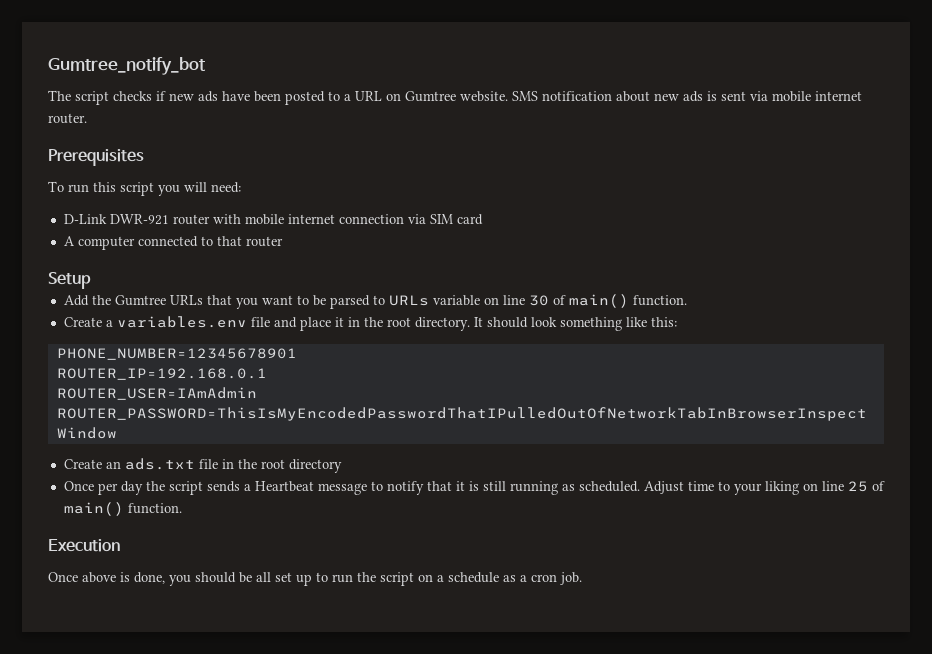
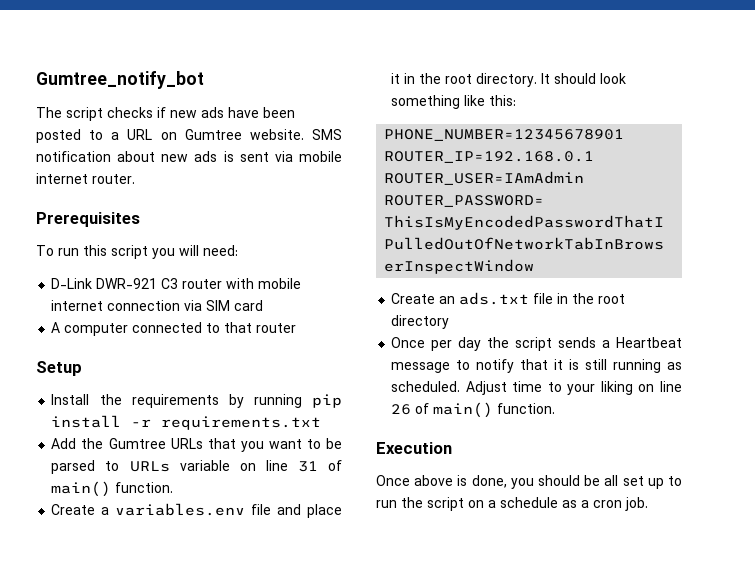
- D-Link DWR-921 router with mobile internet connection via SIM card
+ D-Link DWR-921 C3 router with mobile internet connection via SIM card
+ Install the requirements by running pip install -r requirements.txt
- Add the Gumtree URLs that you want to be parsed to URLs variable on line 30 of main() function.
+ Add the Gumtree URLs that you want to be parsed to URLs variable on line 31 of main() function.
- Adjust time to your liking on line 25 of main() function.
+ Adjust time to your liking on line 26 of main() function.

